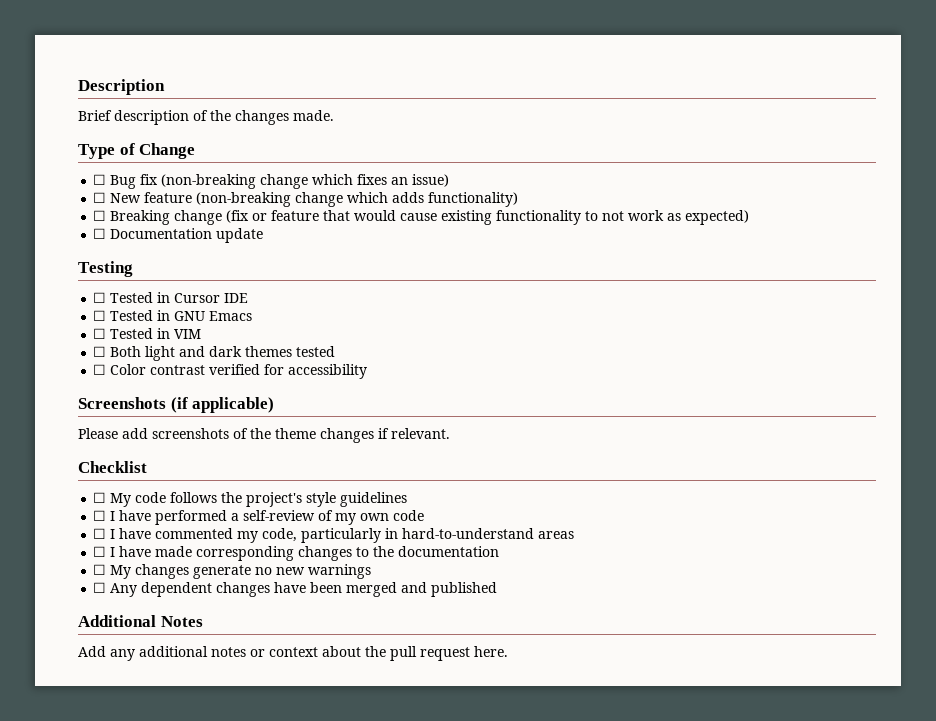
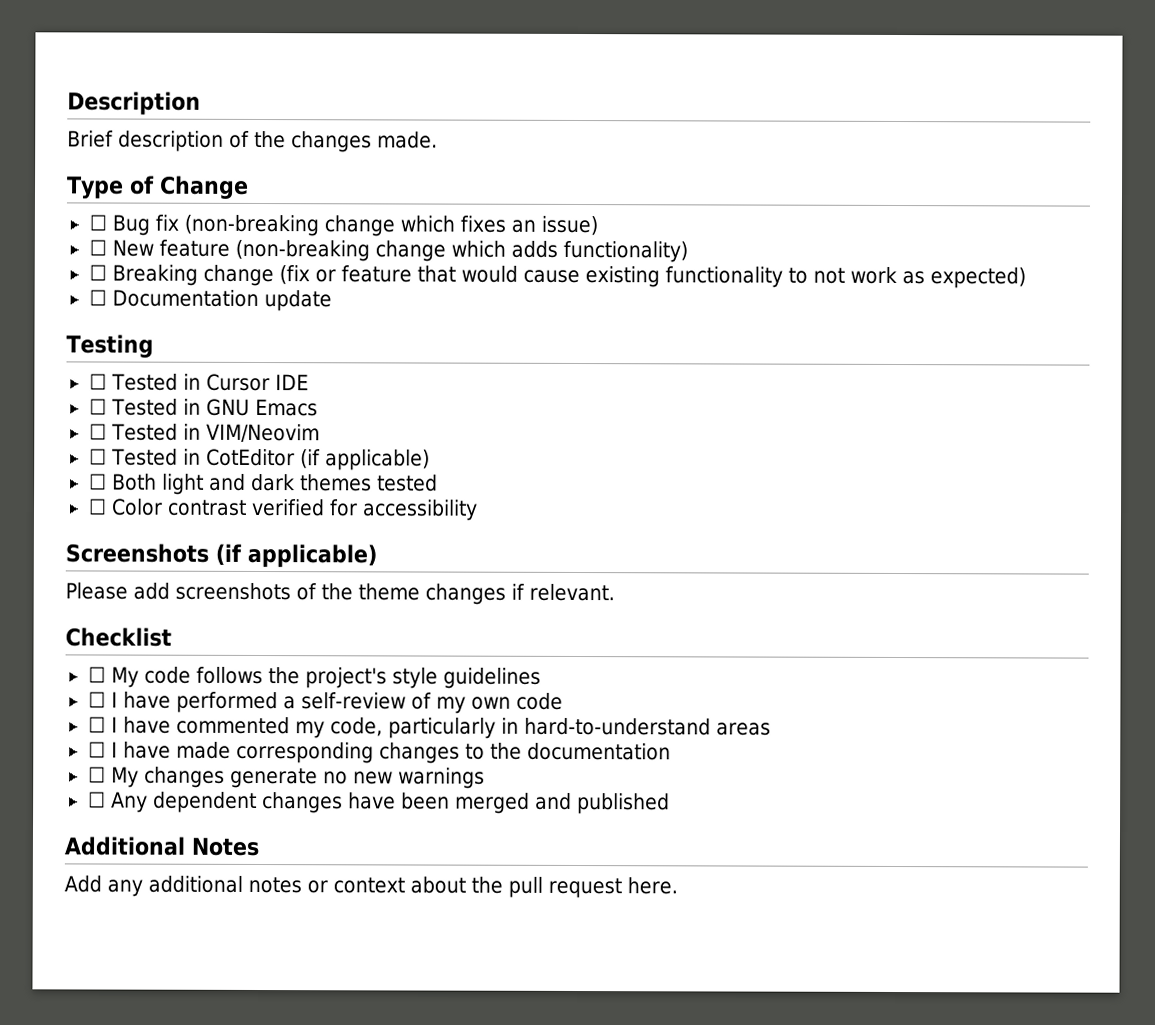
- ☐ Tested in VIM
+ ☐ Tested in VIM/Neovim
+ ☐ Tested in CotEditor (if applicable)

